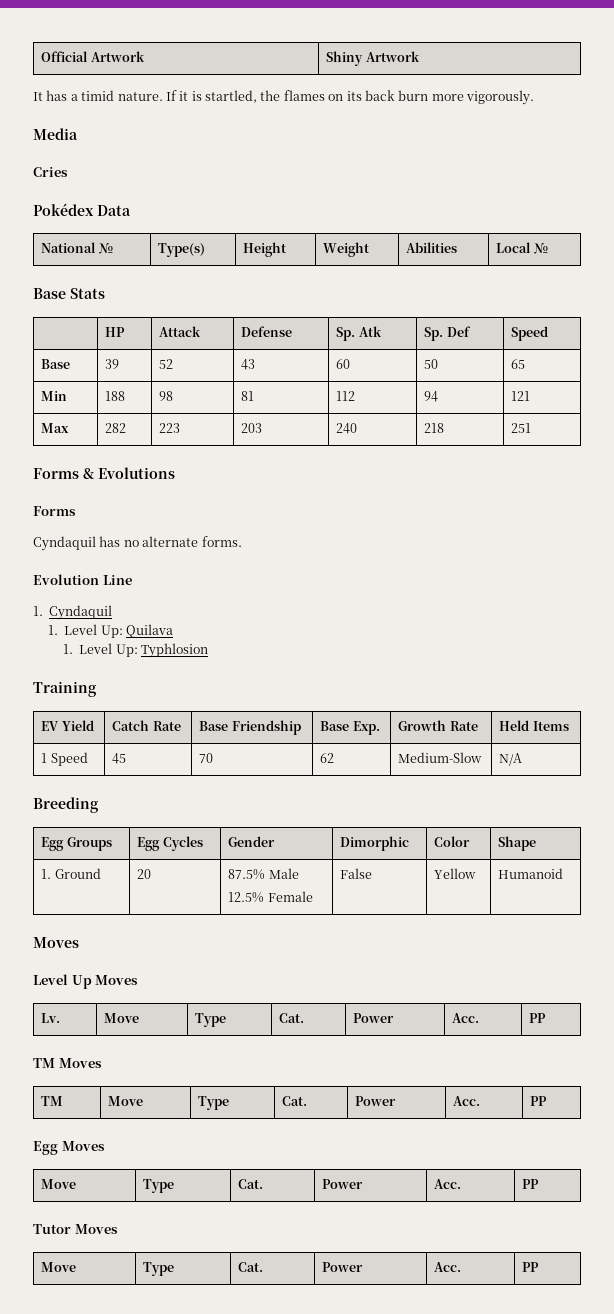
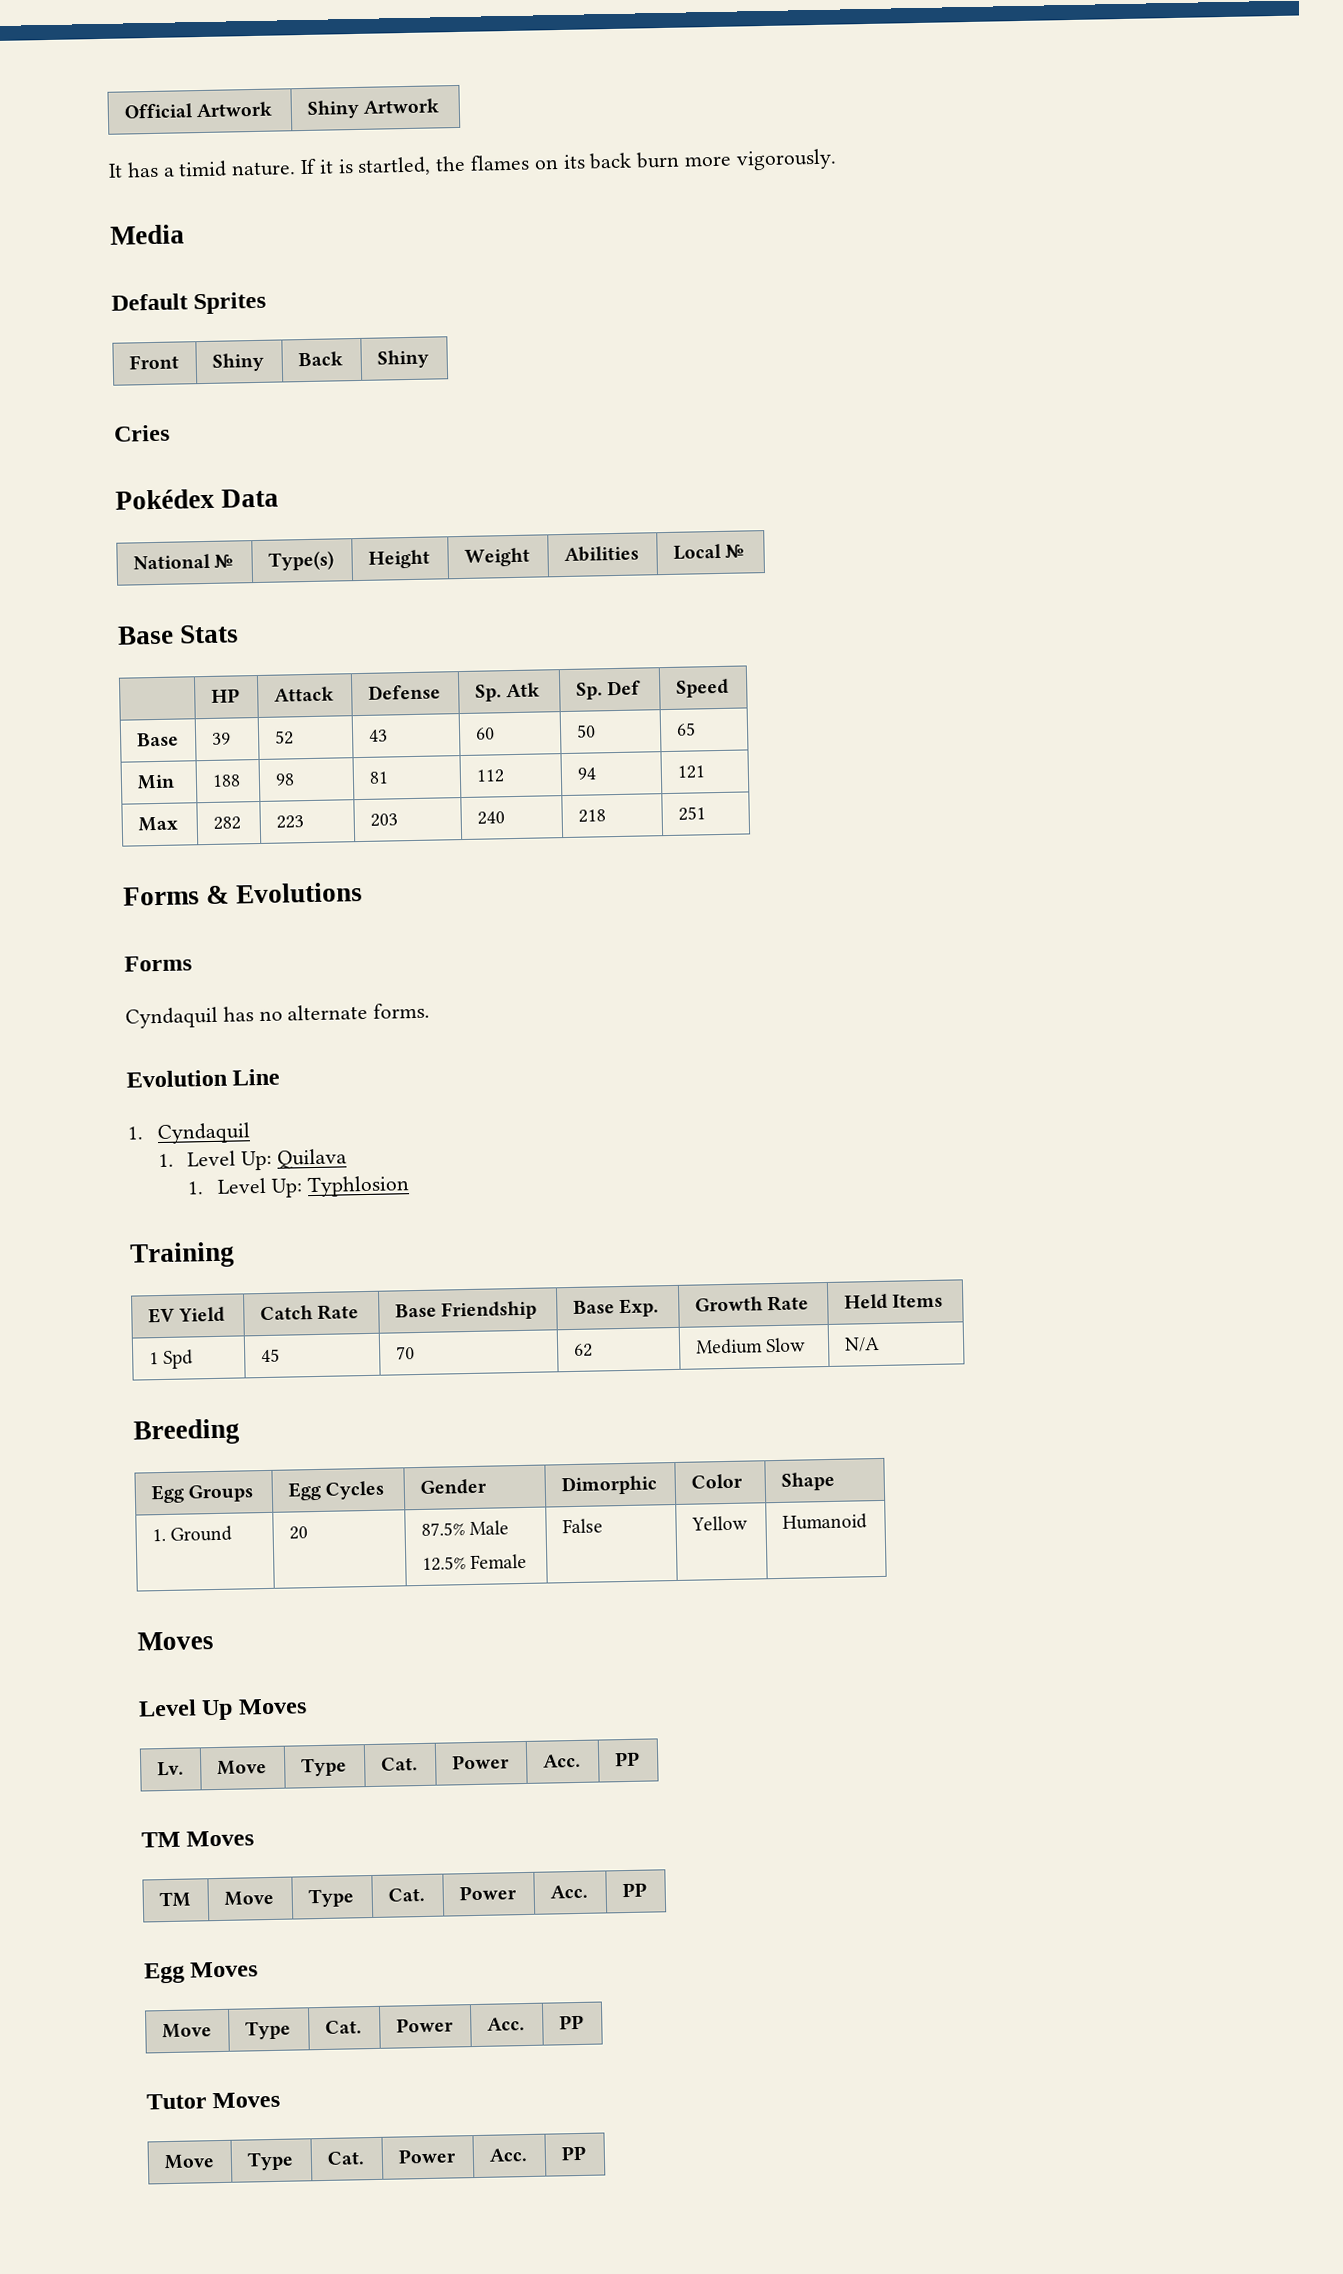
+ Default Sprites
+ Front | Shiny | Back | Shiny
- 1 Speed | 45 | 70 | 62 | Medium-Slow | N/A
+ 1 Spd | 45 | 70 | 62 | Medium Slow | N/A

